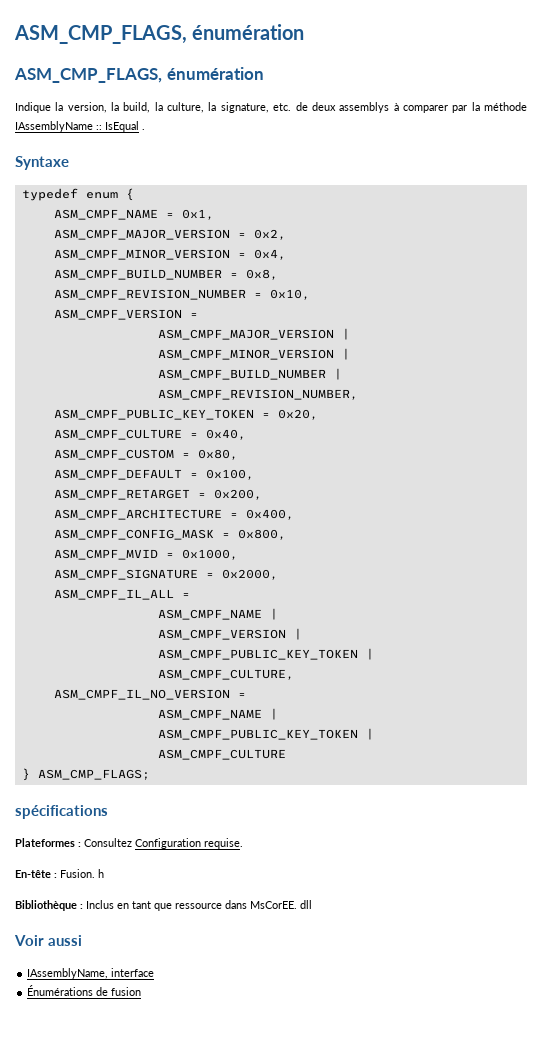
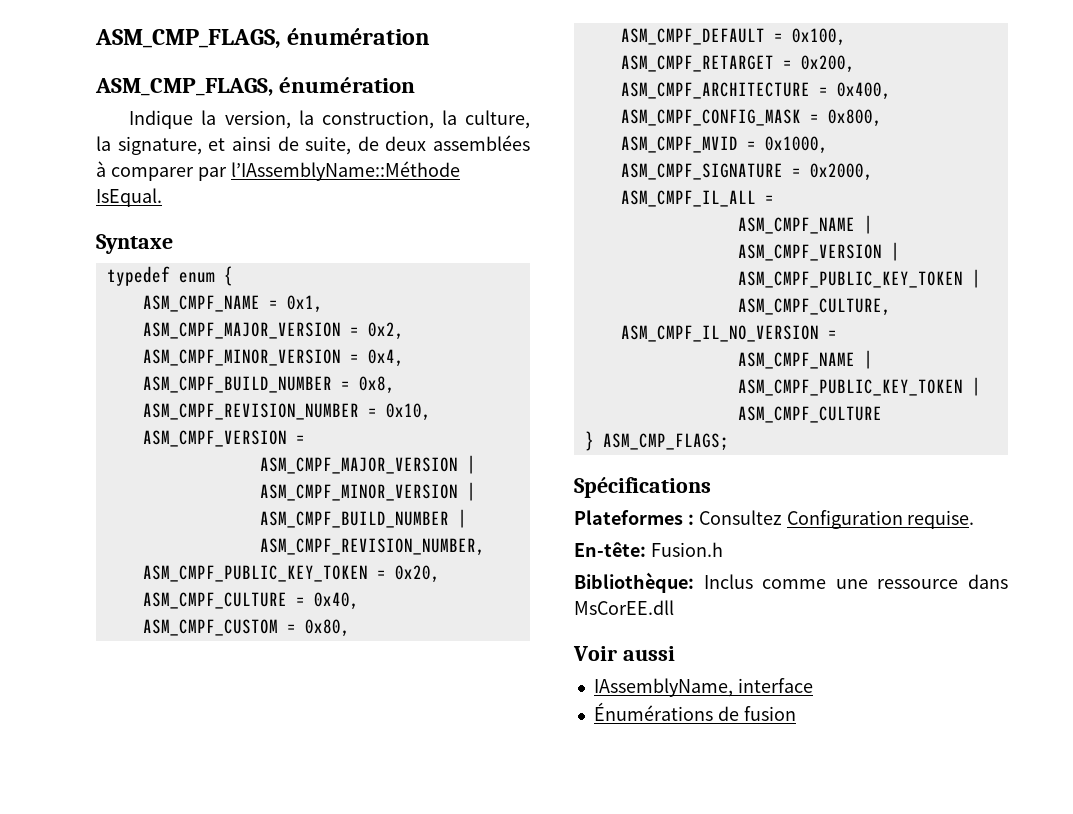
- Indique la version, la build, la culture, la signature, etc. de deux assemblys à comparer par la méthode IAssemblyName :: IsEqual .
+ Indique la version, la construction, la culture, la signature, et ainsi de suite, de deux assemblées à comparer par l’IAssemblyName::Méthode IsEqual.
- spécifications
+ Spécifications
- En-tête : Fusion. h
- Bibliothèque : Inclus en tant que ressource dans MsCorEE. dll
+ En-tête: Fusion.h
+ Bibliothèque: Inclus comme une ressource dans MsCorEE.dll

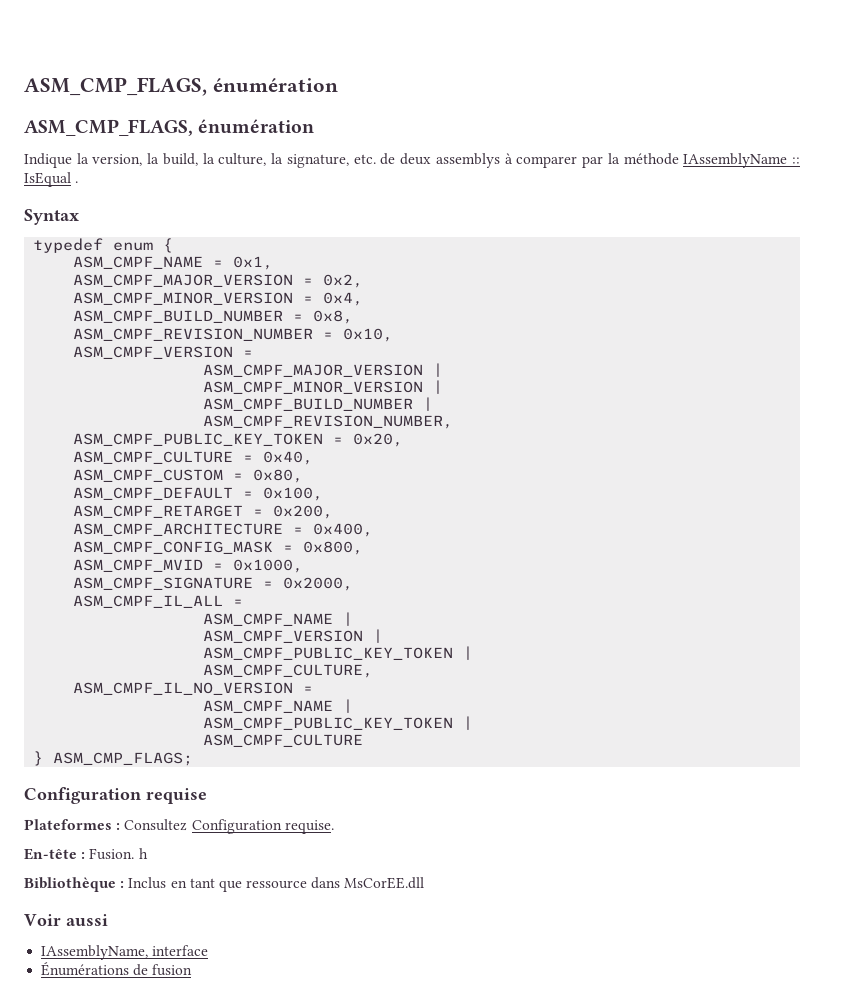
- Indique la version, la construction, la culture, la signature, et ainsi de suite, de deux assemblées à comparer par l’IAssemblyName::Méthode IsEqual.
- Syntaxe
+ Indique la version, la build, la culture, la signature, etc. de deux assemblys à comparer par la méthode IAssemblyName :: IsEqual .
+ Syntax
- Spécifications
+ Configuration requise
- En-tête: Fusion.h
- Bibliothèque: Inclus comme une ressource dans MsCorEE.dll
+ En-tête : Fusion. h
+ Bibliothèque : Inclus en tant que ressource dans MsCorEE.dll

